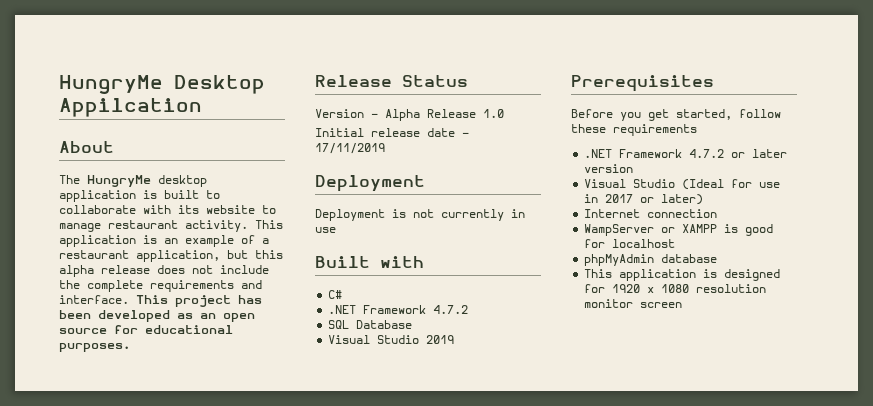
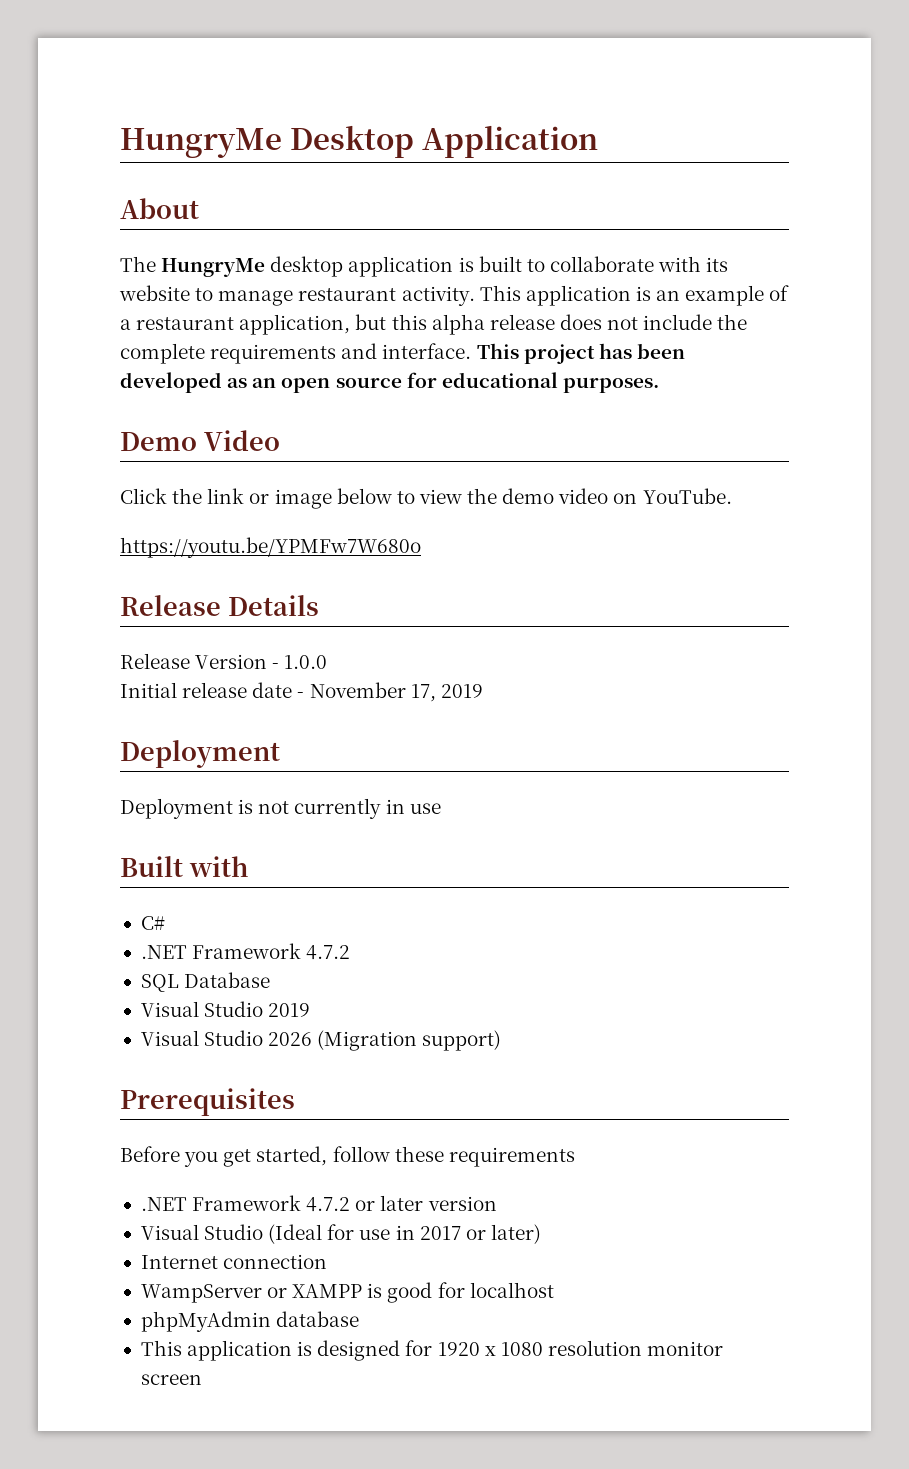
- HungryMe Desktop Appilcation
+ HungryMe Desktop Application
- Release Status
- Version - Alpha Release 1.0
+ Demo Video
+ Click the link or image below to view the demo video on YouTube.
+ https://youtu.be/YPMFw7W680o
+ Release Details
+ Release Version - 1.0.0
- Initial release date - 17/11/2019
+ Initial release date - November 17, 2019
+ Visual Studio 2026 (Migration support)

